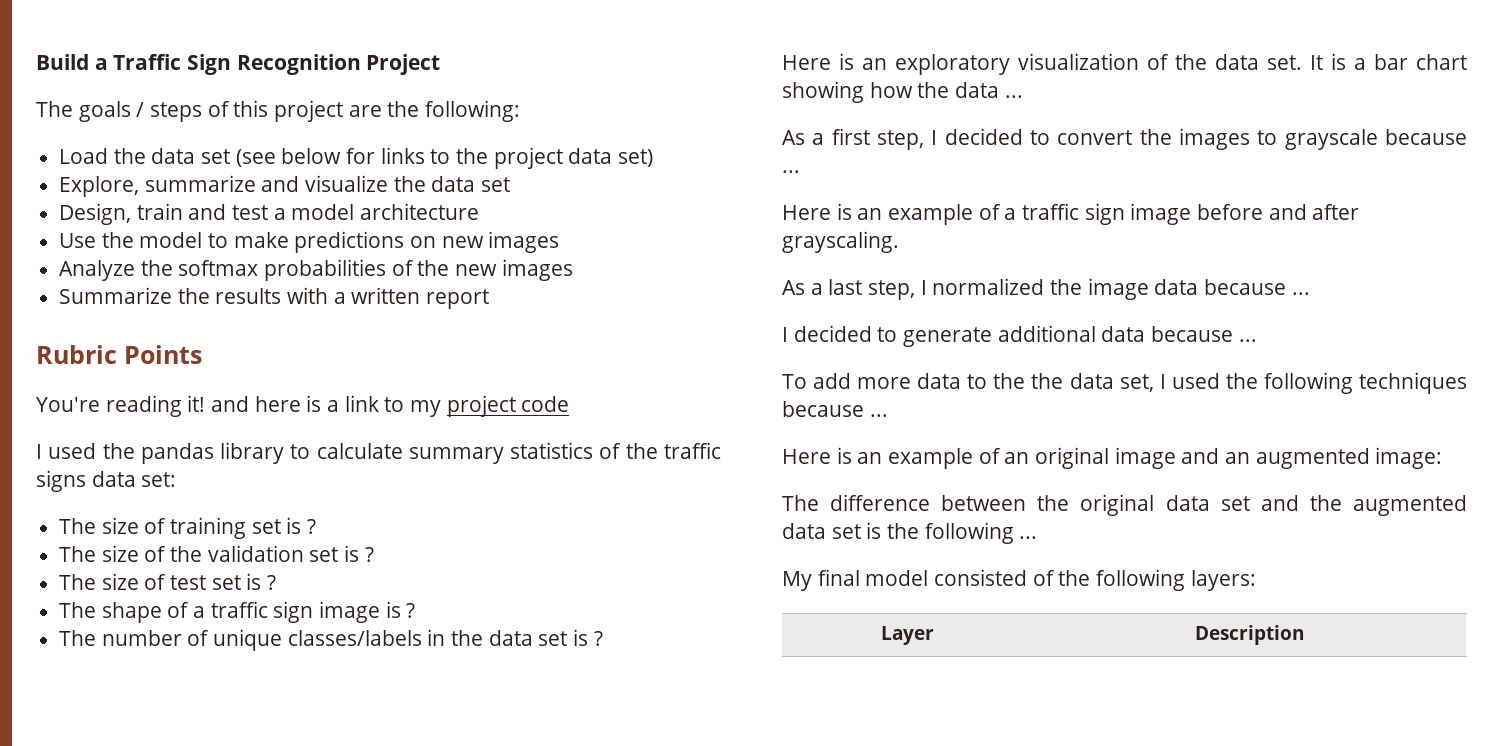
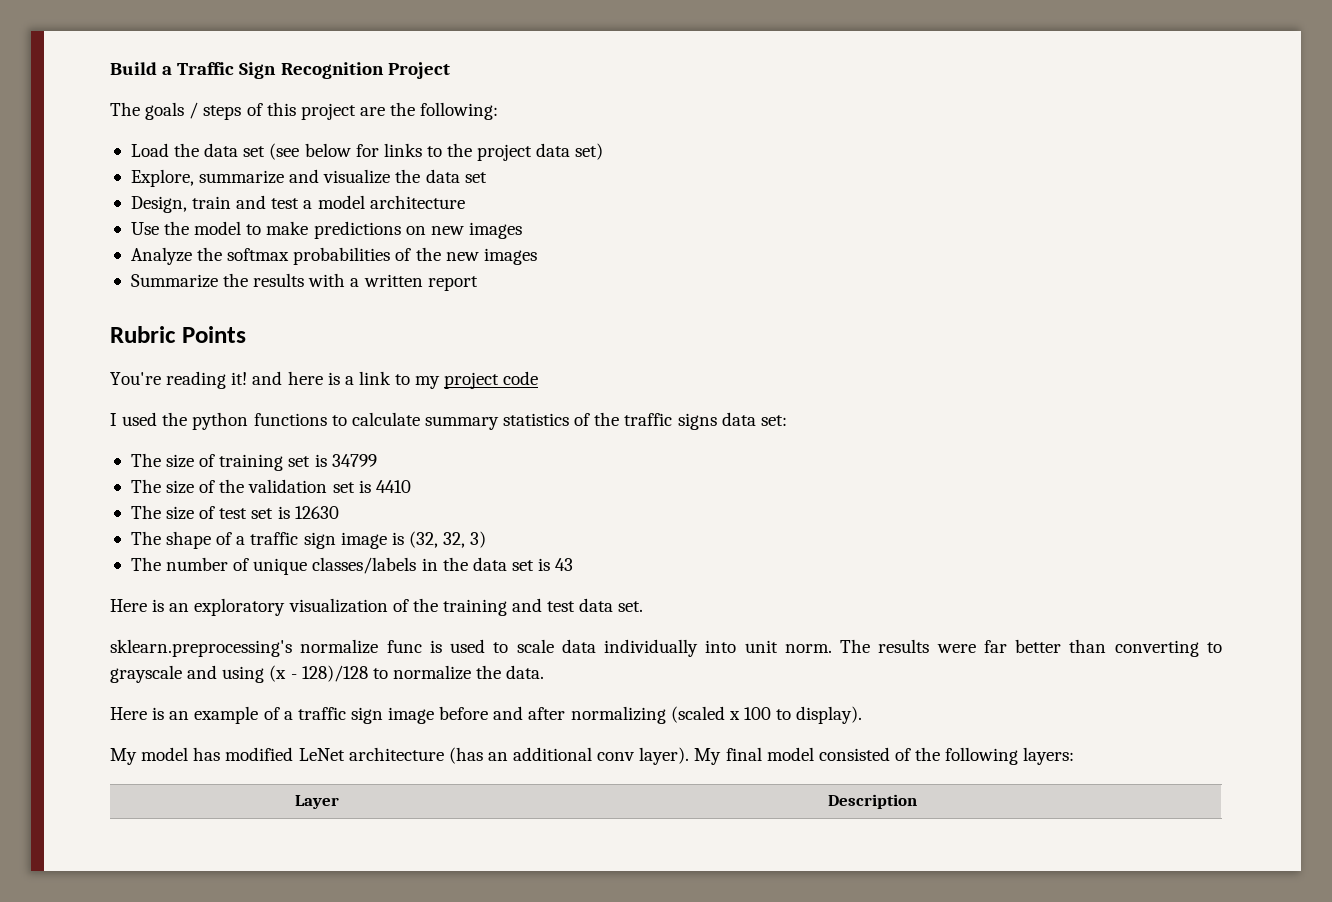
- I used the pandas library to calculate summary statistics of the traffic signs data set:
+ I used the python functions to calculate summary statistics of the traffic signs data set:
- The size of training set is ?
+ The size of training set is 34799
- The size of the validation set is ?
+ The size of the validation set is 4410
- The size of test set is ?
+ The size of test set is 12630
- The shape of a traffic sign image is ?
+ The shape of a traffic sign image is (32, 32, 3)
- The number of unique classes/labels in the data set is ?
+ The number of unique classes/labels in the data set is 43
- Here is an exploratory visualization of the data set. It is a bar chart showing how the data ...
- As a first step, I decided to convert the images to grayscale because ...
+ Here is an exploratory visualization of the training and test data set.
+ sklearn.preprocessing's normalize func is used to scale data individually into unit norm. The results were far better than converting to grayscale and using (x - 128)/128 to normalize the data.
- Here is an example of a traffic sign image before and after grayscaling.
- As a last step, I normalized the image data because ...
- I decided to generate additional data because ...
- To add more data to the the data set, I used the following techniques because ...
- Here is an example of an original image and an augmented image:
- The difference between the original data set and the augmented data set is the following ...
- My final model consisted of the following layers:
+ Here is an example of a traffic sign image before and after normalizing (scaled x 100 to display).
+ My model has modified LeNet architecture (has an additional conv layer). My final model consisted of the following layers:

